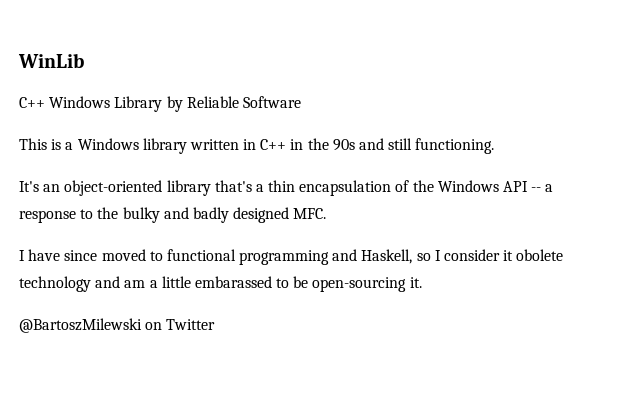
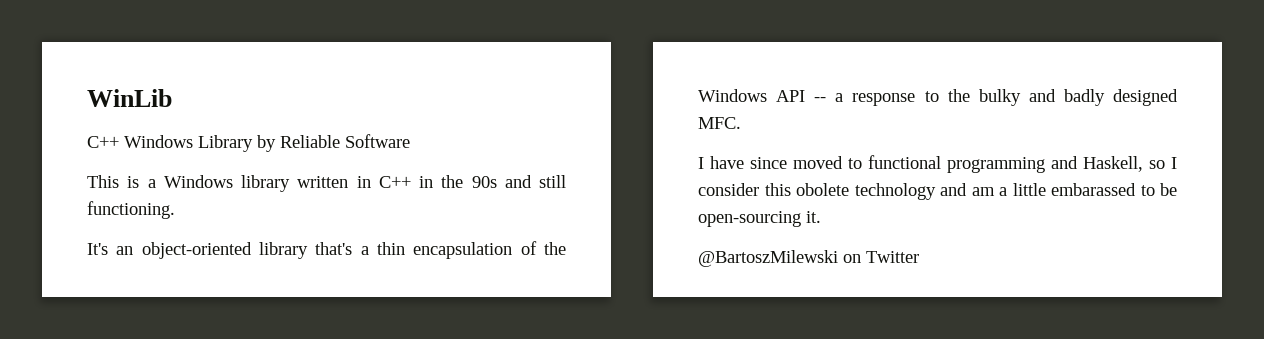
- I have since moved to functional programming and Haskell, so I consider it obolete technology and am a little embarassed to be open-sourcing it.
+ I have since moved to functional programming and Haskell, so I consider this obolete technology and am a little embarassed to be open-sourcing it.

